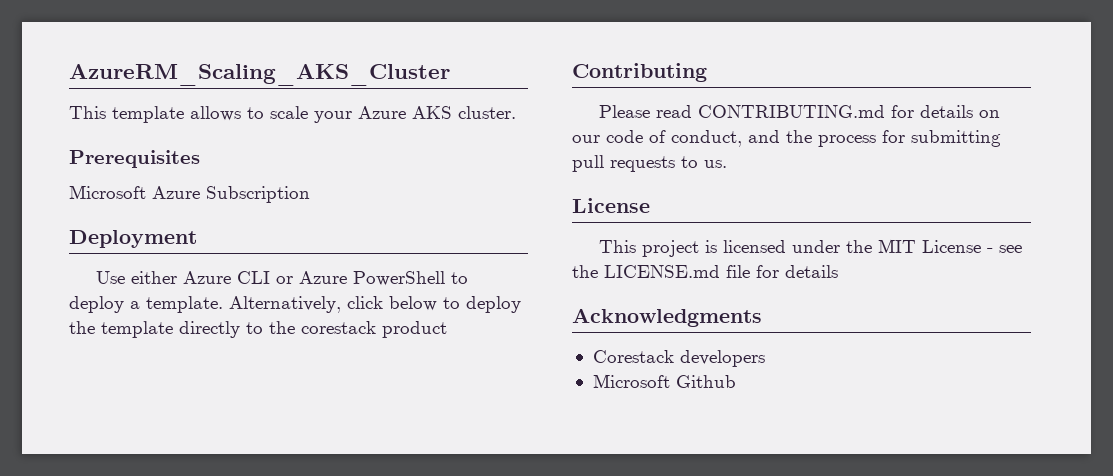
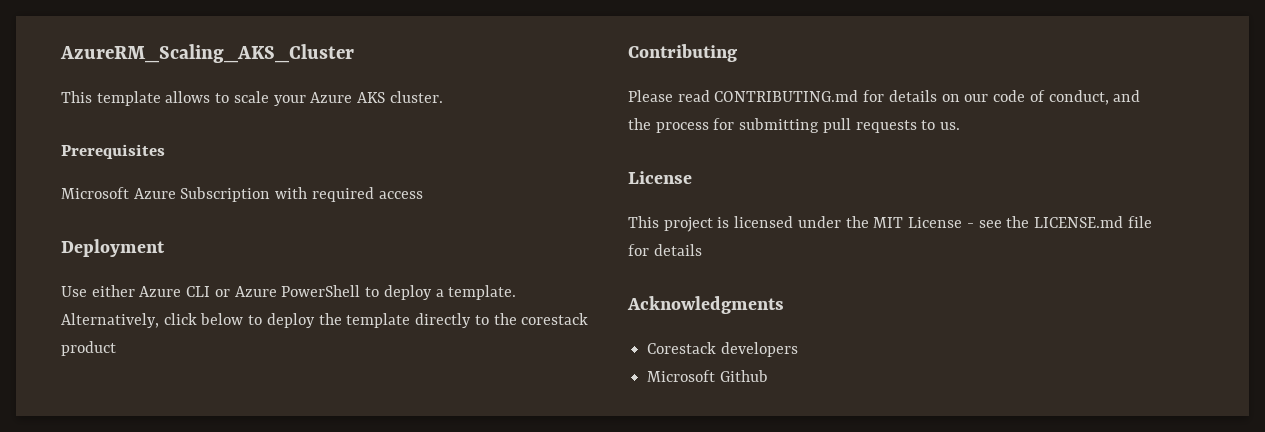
- Microsoft Azure Subscription
+ Microsoft Azure Subscription with required access

